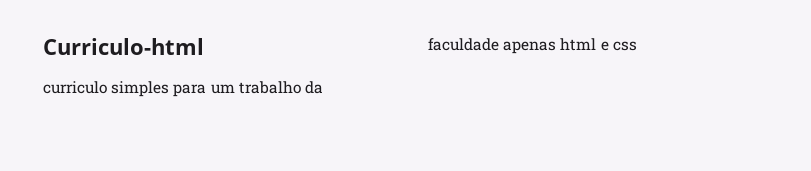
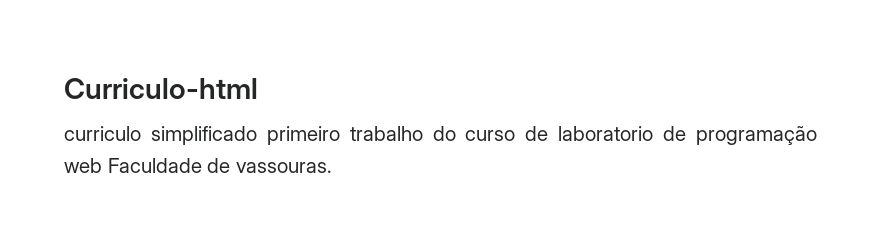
- curriculo simples para um trabalho da faculdade apenas html e css
+ curriculo simplificado primeiro trabalho do curso de laboratorio de programação web Faculdade de vassouras.

